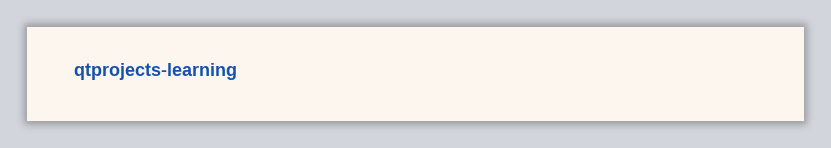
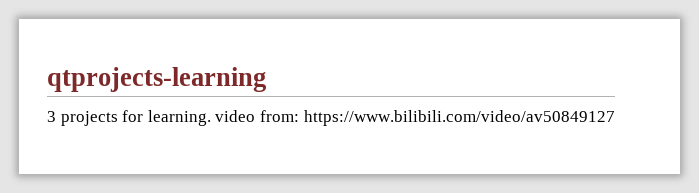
+ 3 projects for learning. video from: https://www.bilibili.com/video/av50849127

